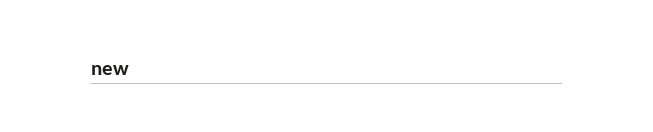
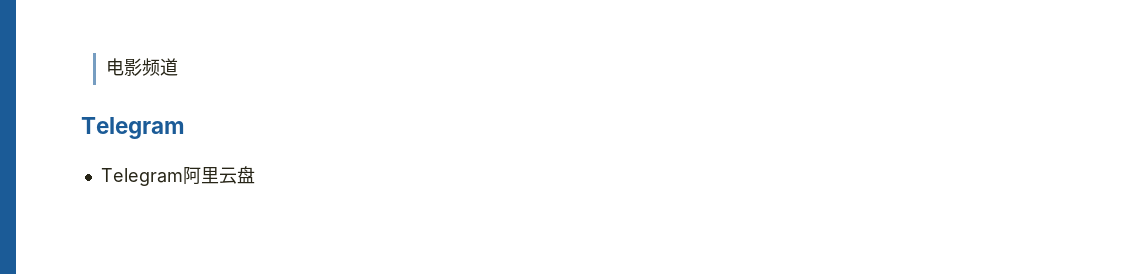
- new
+ 电影频道
+ Telegram
+ Telegram阿里云盘

